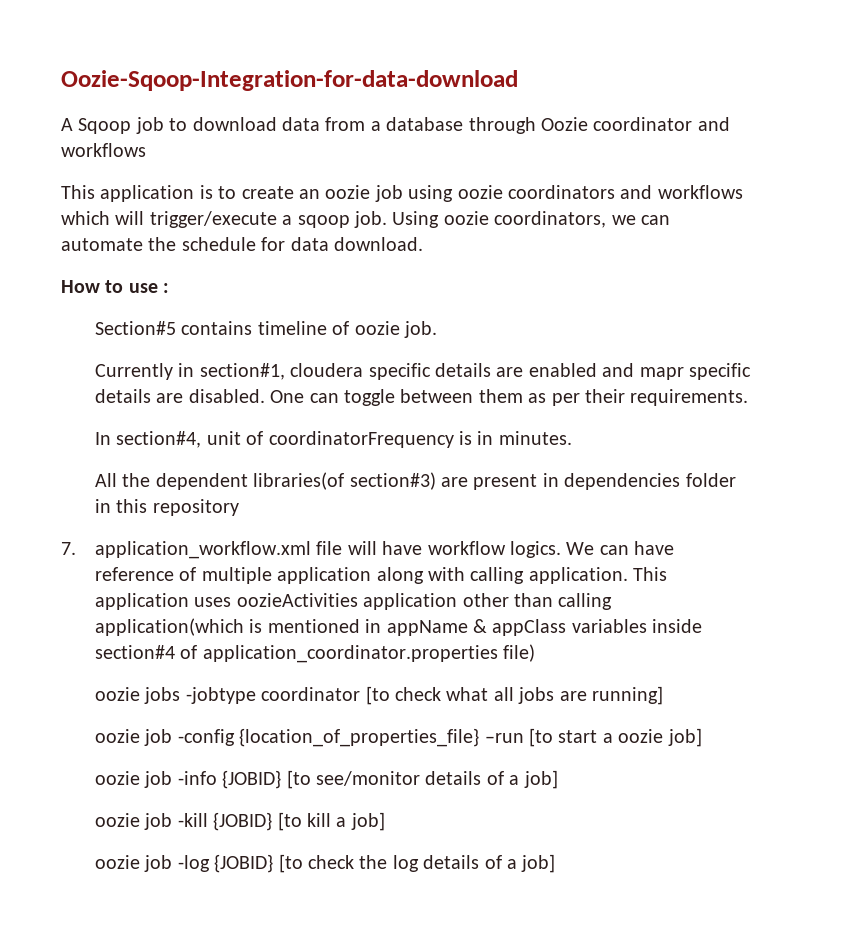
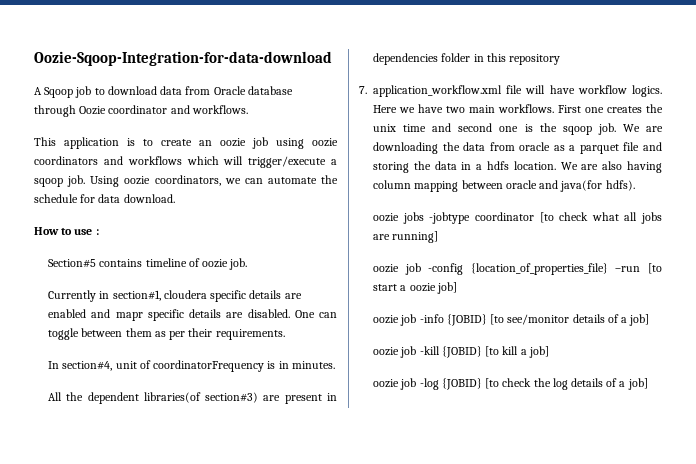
- A Sqoop job to download data from a database through Oozie coordinator and workflows
+ A Sqoop job to download data from Oracle database through Oozie coordinator and workflows.
- We can have reference of multiple application along with calling application. This application uses oozieActivities application other than calling application(which is mentioned in appName & appClass variables inside section#4 of application_coordinator.properties file)
+ Here we have two main workflows. First one creates the unix time and second one is the sqoop job. We are downloading the data from oracle as a parquet file and storing the data in a hdfs location. We are also having column mapping between oracle and java(for hdfs).

